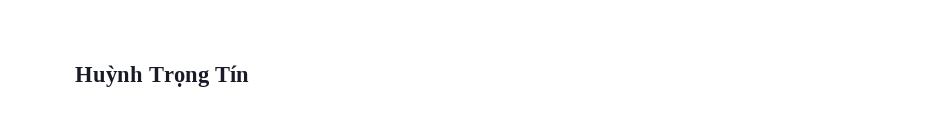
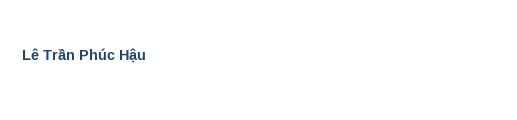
- Huỳnh Trọng Tín
+ Lê Trần Phúc Hậu

